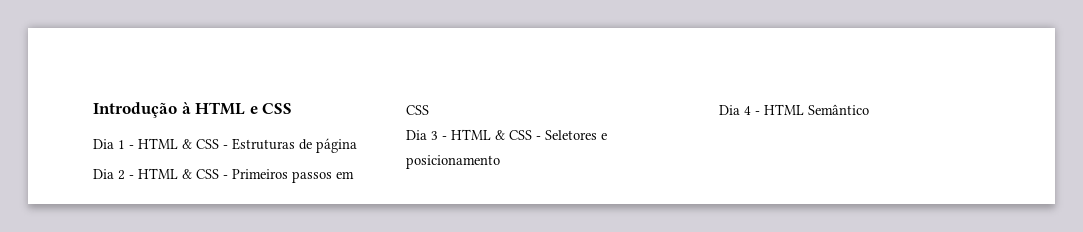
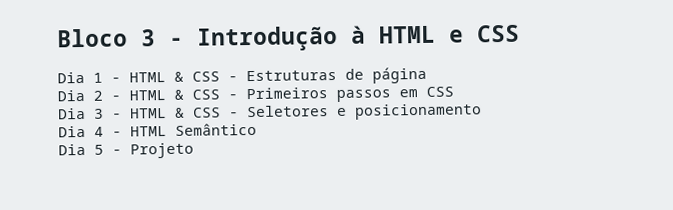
- Introdução à HTML e CSS
+ Bloco 3 - Introdução à HTML e CSS
+ Dia 5 - Projeto

